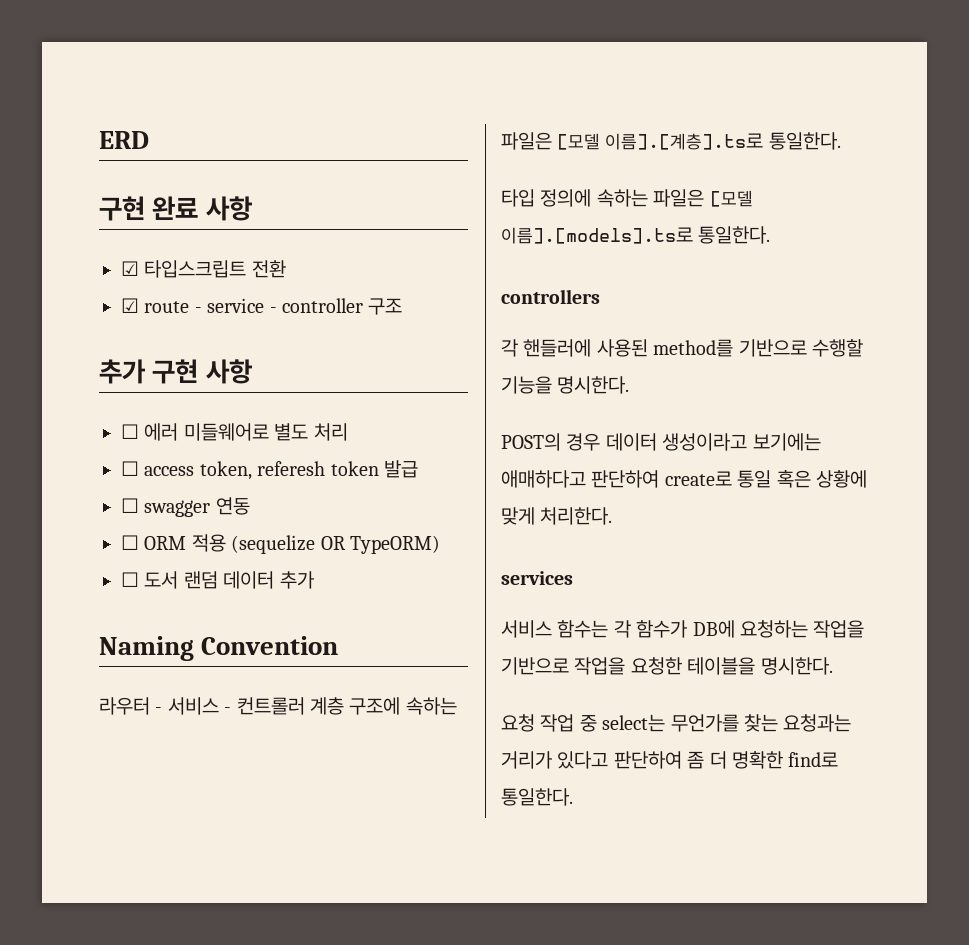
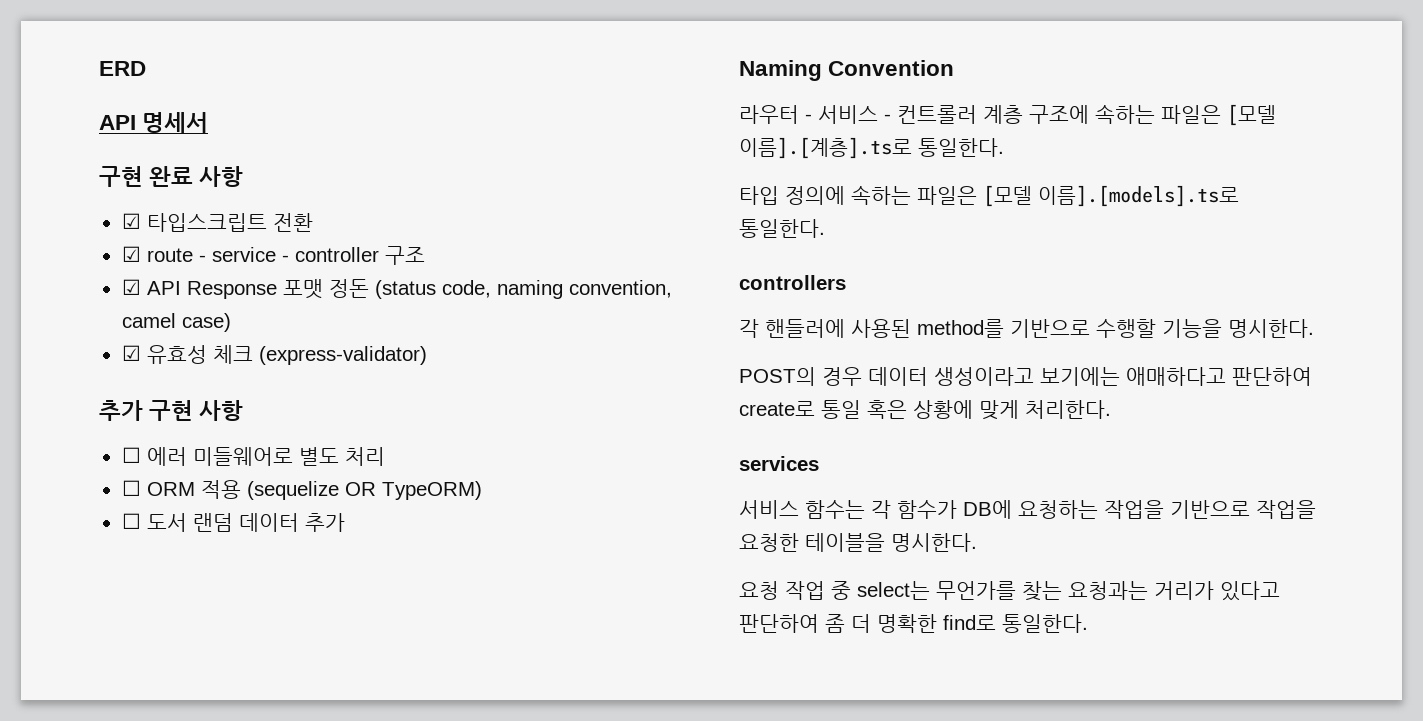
+ API 명세서
+ ☑ API Response 포맷 정돈 (status code, naming convention, camel case)
+ ☑ 유효성 체크 (express-validator)
- ☐ access token, referesh token 발급
- ☐ swagger 연동

